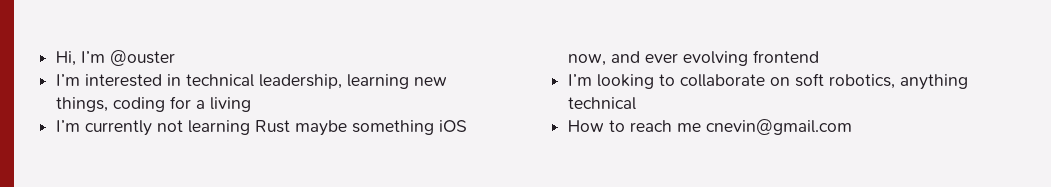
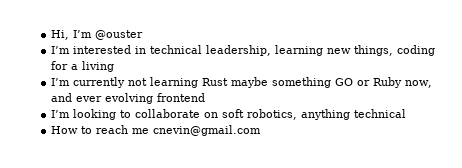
- I’m currently not learning Rust maybe something iOS now, and ever evolving frontend
+ I’m currently not learning Rust maybe something GO or Ruby now, and ever evolving frontend

